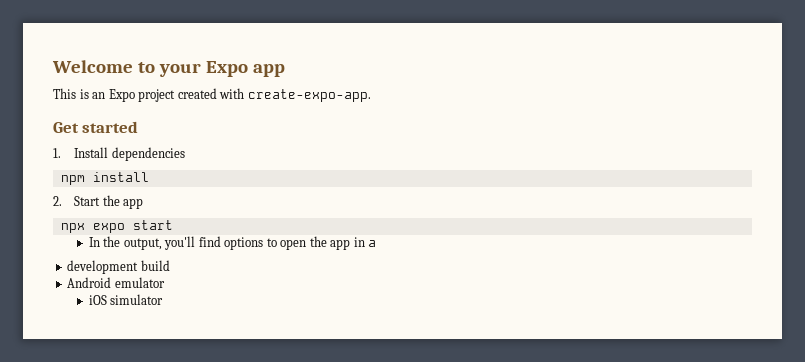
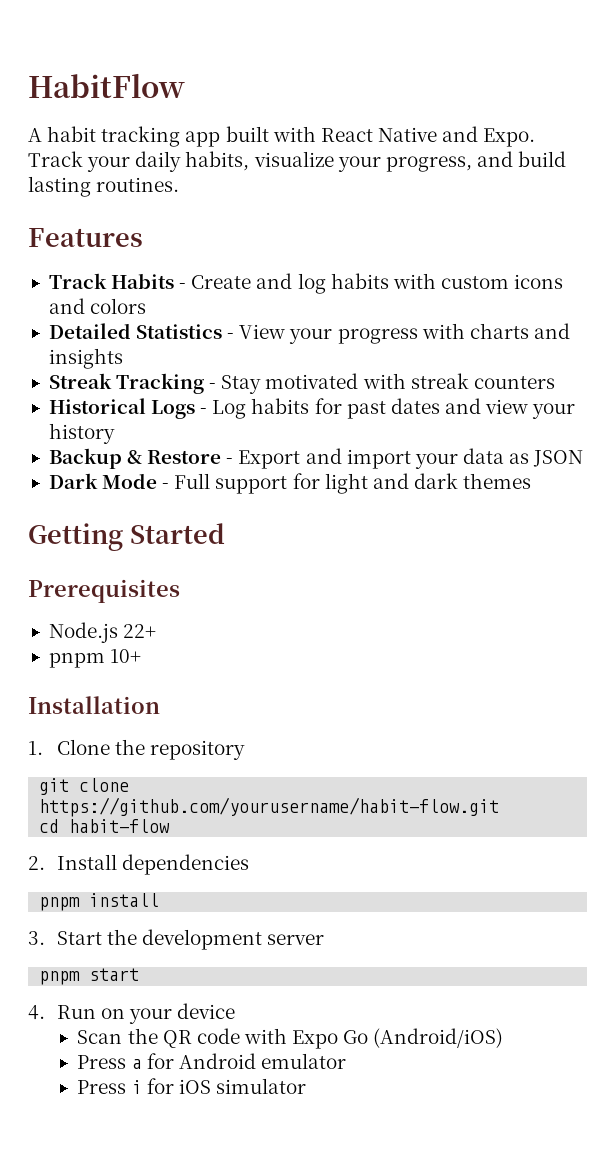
- Welcome to your Expo app
- This is an Expo project created with create-expo-app.
- Get started
- 1. Install dependencies
+ HabitFlow
+ A habit tracking app built with React Native and Expo. Track your daily habits, visualize your progress, and build lasting routines.
+ Features
+ Track Habits - Create and log habits with custom icons and colors
+ Detailed Statistics - View your progress with charts and insights
+ Streak Tracking - Stay motivated with streak counters
+ Historical Logs - Log habits for past dates and view your history
+ Backup & Restore - Export and import your data as JSON
+ Dark Mode - Full support for light and dark themes
+ Getting Started
+ Prerequisites
+ Node.js 22+
+ pnpm 10+
+ Installation
+ 1. Clone the repository
+ git clone https://github.com/yourusername/habit-flow.git
+ cd habit-flow
+ 2. Install dependencies
- npm install
+ pnpm install
- 2. Start the app
- npx expo start
- In the output, you'll find options to open the app in a
- development build
- Android emulator
+ 3. Start the development server
+ pnpm start
+ 4. Run on your device
+ Scan the QR code with Expo Go (Android/iOS)
+ Press a for Android emulator
- iOS simulator
+ Press i for iOS simulator

